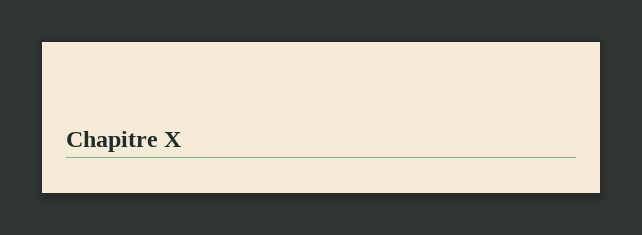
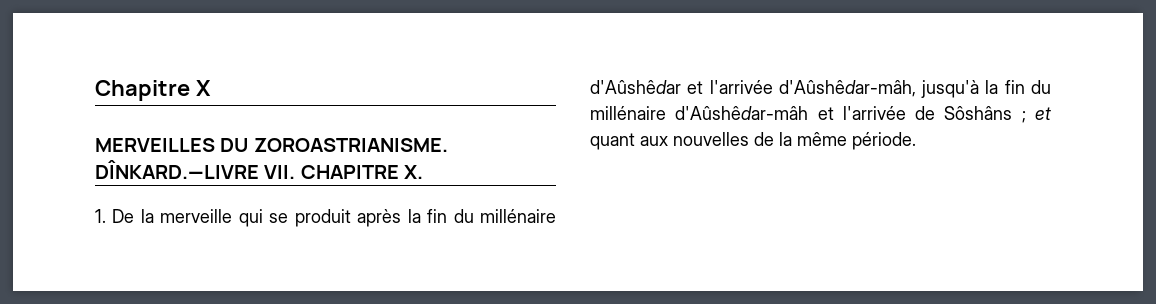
+ MERVEILLES DU ZOROASTRIANISME. DÎNKARD.—LIVRE VII. CHAPITRE X.
+ 1. De la merveille qui se produit après la fin du millénaire d'Aûshêdar et l'arrivée d'Aûshêdar-mâh, jusqu'à la fin du millénaire d'Aûshêdar-mâh et l'arrivée de Sôshâns ; et quant aux nouvelles de la même période.

